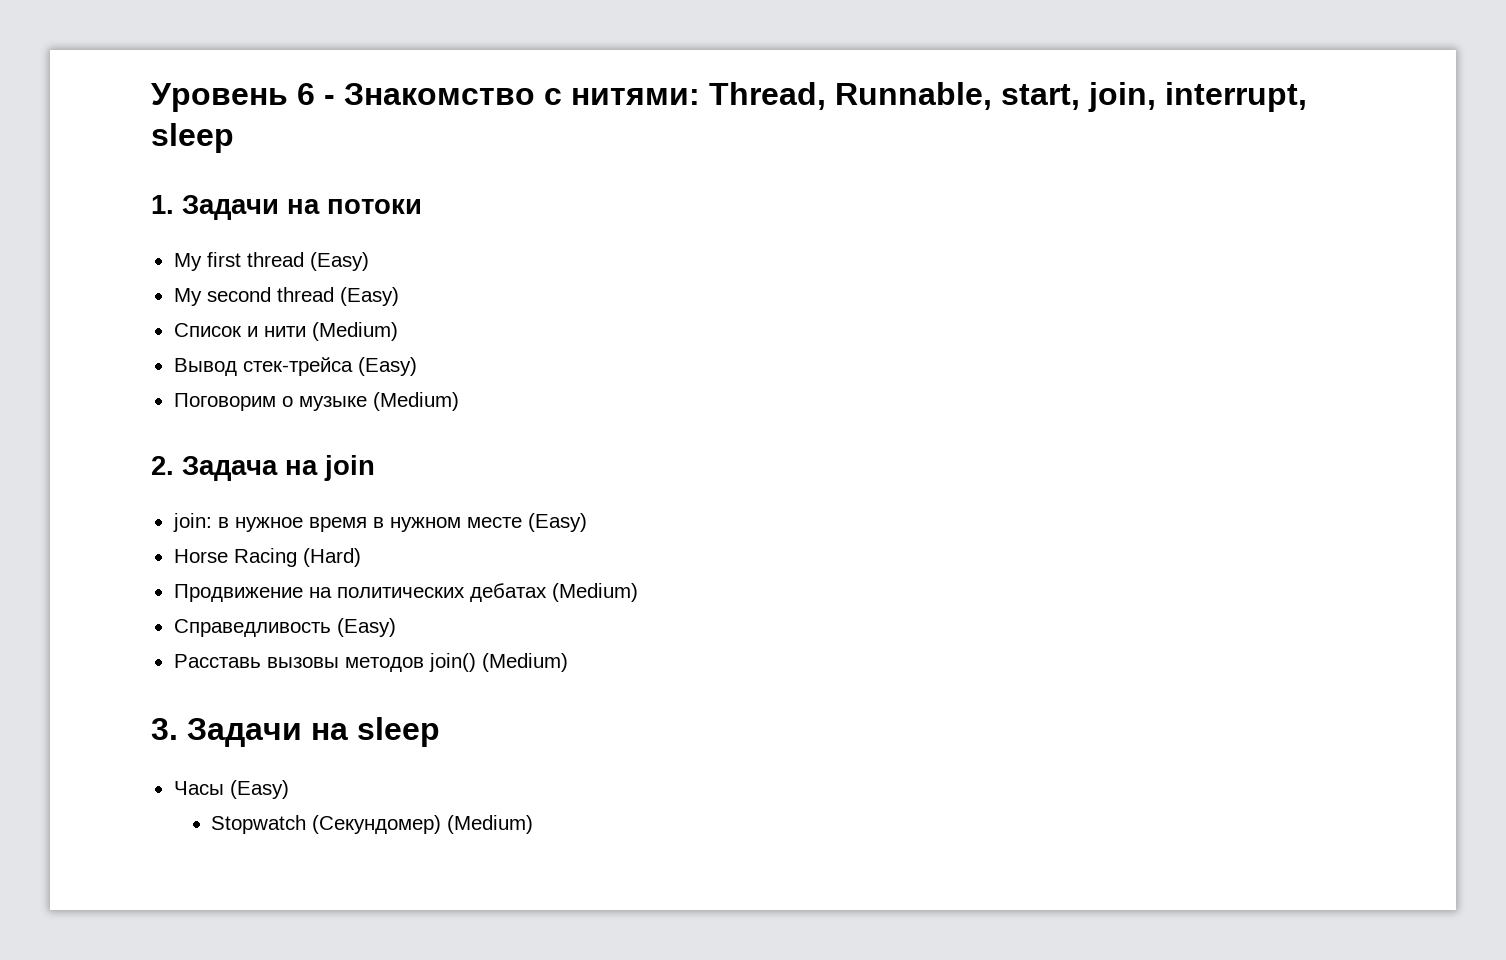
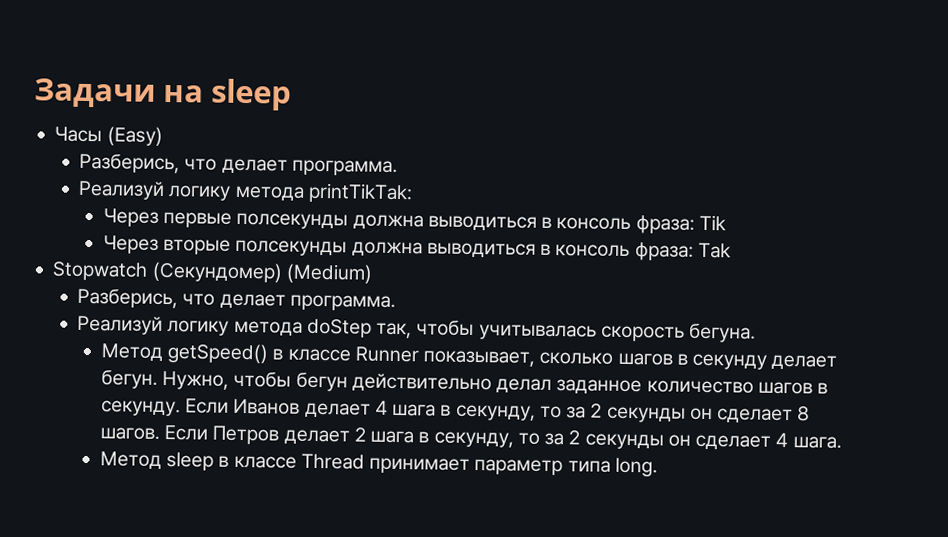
- Уровень 6 - Знакомство с нитями: Thread, Runnable, start, join, interrupt, sleep
- 1. Задачи на потоки
- My first thread (Easy)
- My second thread (Easy)
- Список и нити (Medium)
- Вывод стек-трейса (Easy)
- Поговорим о музыке (Medium)
- 2. Задача на join
- join: в нужное время в нужном месте (Easy)
- Horse Racing (Hard)
- Продвижение на политических дебатах (Medium)
- Справедливость (Easy)
- Расставь вызовы методов join() (Medium)
- 3. Задачи на sleep
+ Задачи на sleep
  Часы (Easy)
+ Разберись, что делает программа.
+ Реализуй логику метода printTikTak:
+ Через первые полсекунды должна выводиться в консоль фраза: Tik
+ Через вторые полсекунды должна выводиться в консоль фраза: Tak
  Stopwatch (Секундомер) (Medium)
+ Разберись, что делает программа.
+ Реализуй логику метода doStep так, чтобы учитывалась скорость бегуна.
+ Метод getSpeed() в классе Runner показывает, сколько шагов в секунду делает бегун. Нужно, чтобы бегун действительно делал заданное количество шагов в секунду. Если Иванов делает 4 шага в секунду, то за 2 секунды он сделает 8 шагов. Если Петров делает 2 шага в секунду, то за 2 секунды он сделает 4 шага.
+ Метод sleep в классе Thread принимает параметр типа long.

